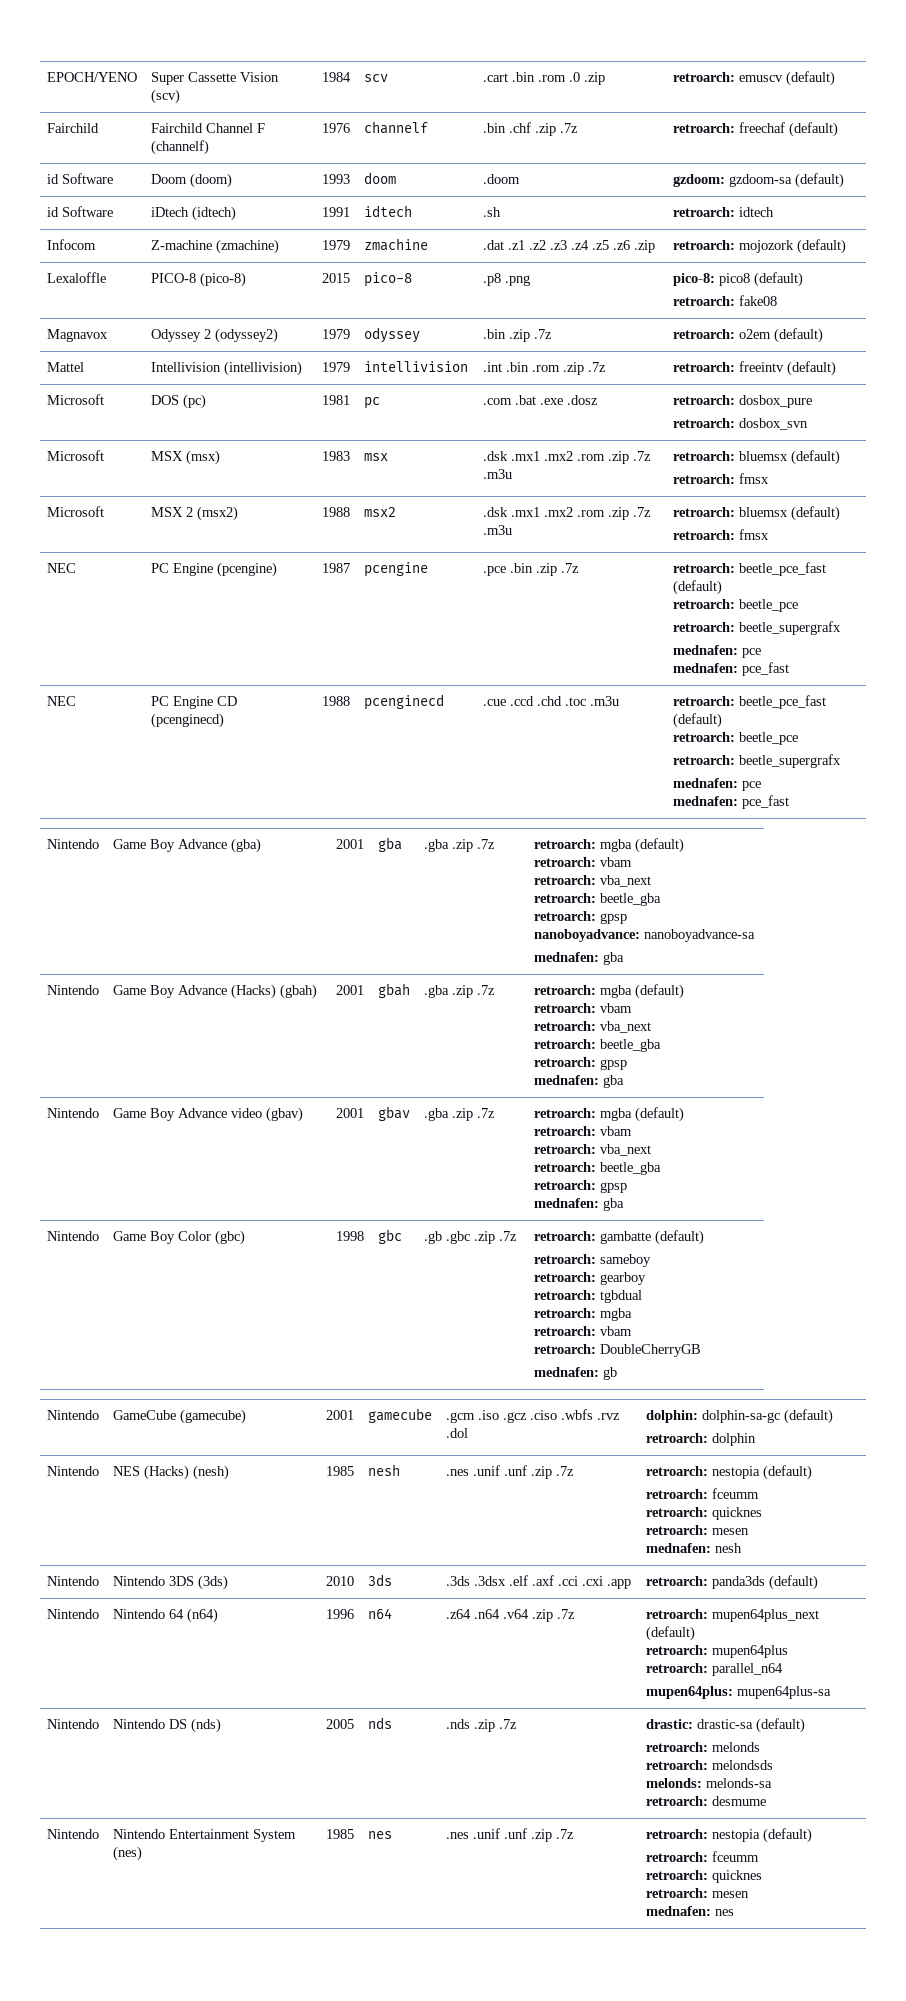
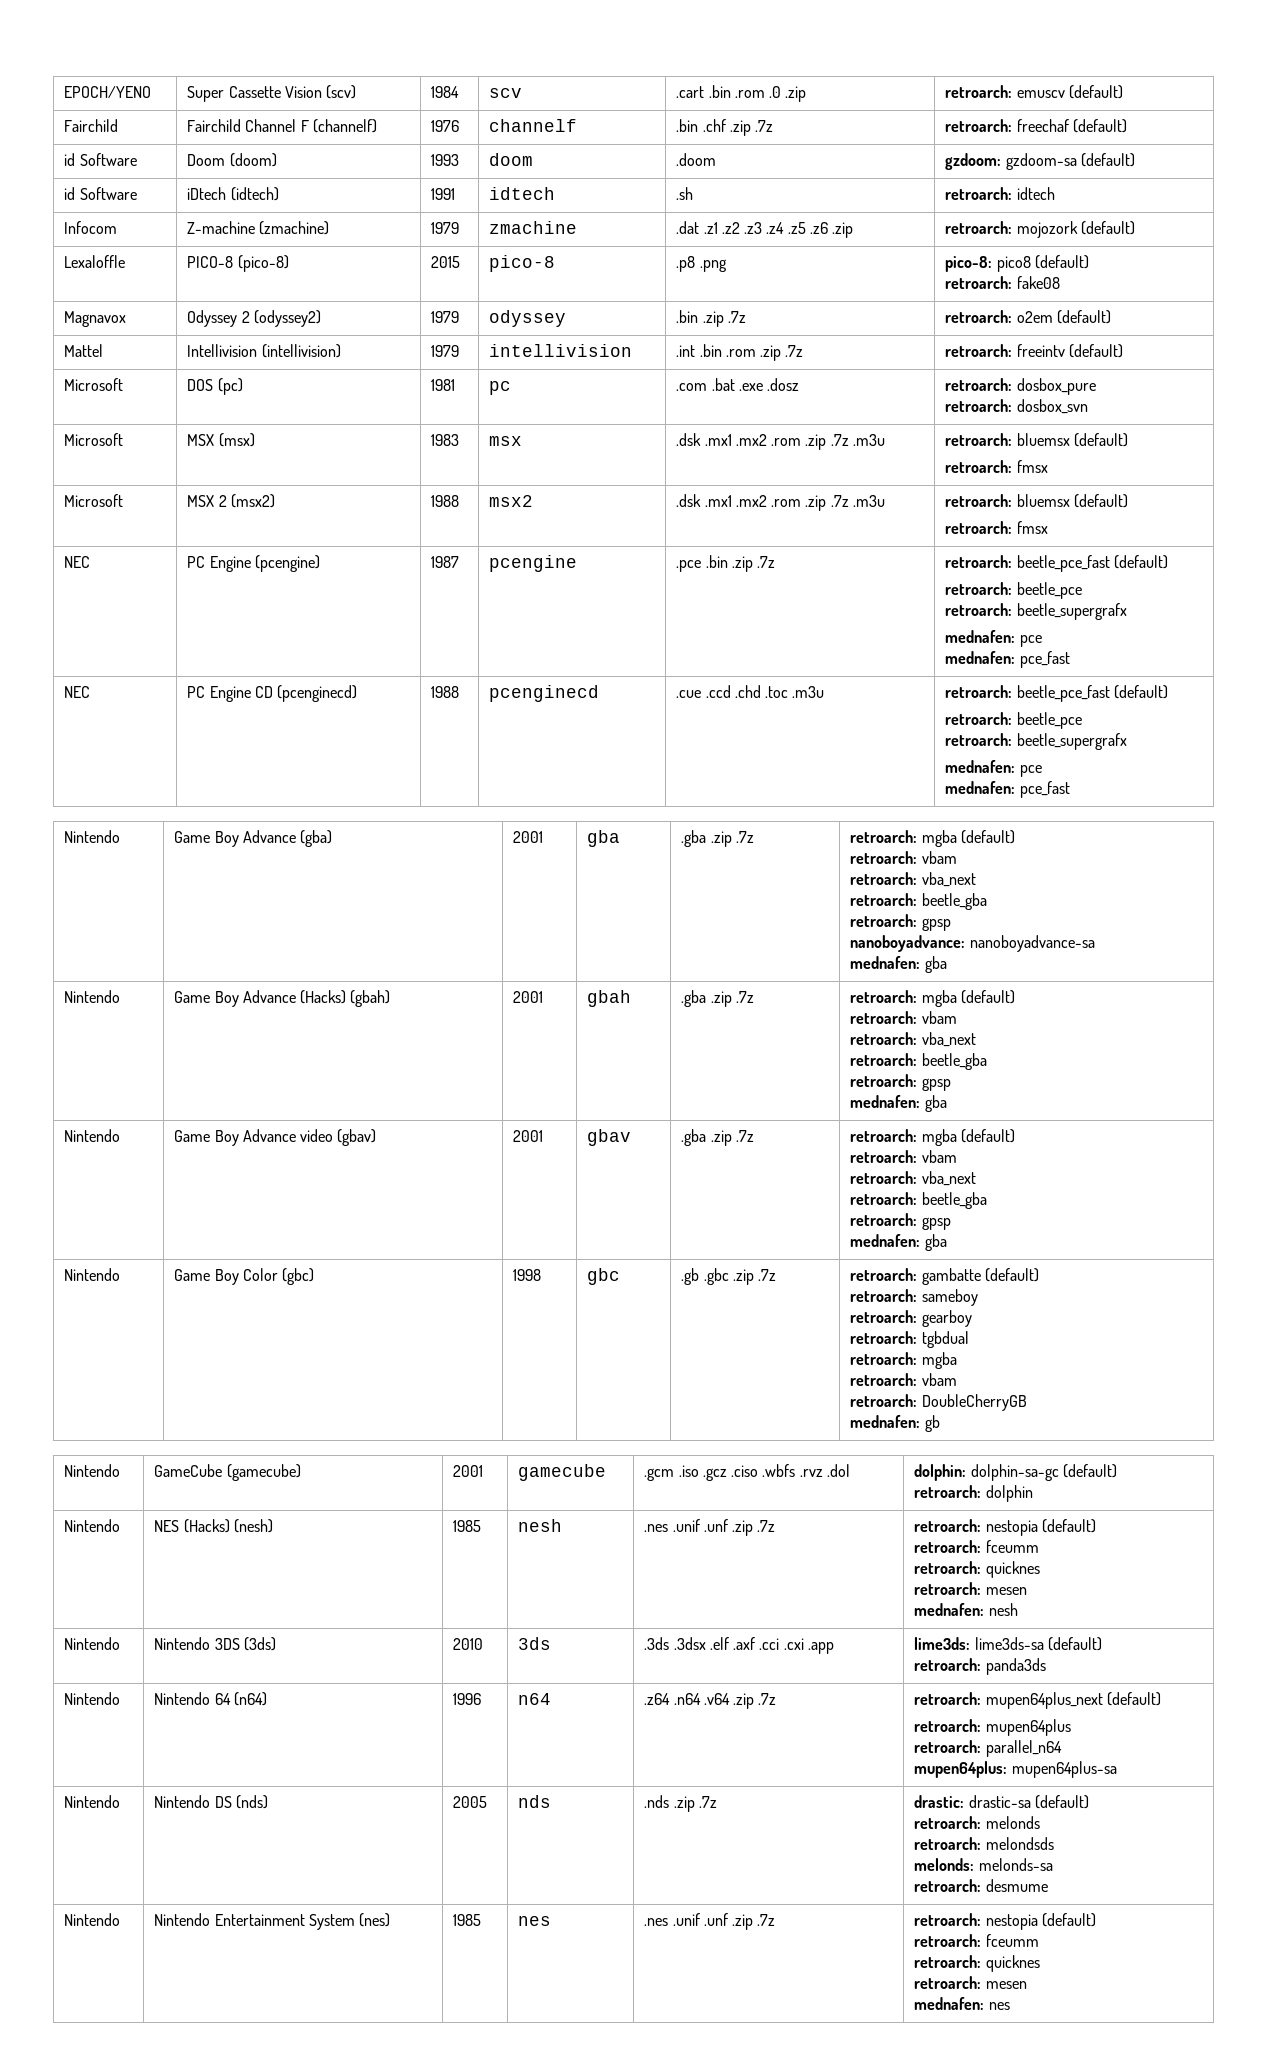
- Nintendo | Nintendo 3DS (3ds) | 2010 | 3ds | .3ds .3dsx .elf .axf .cci .cxi .app | retroarch: panda3ds (default)
+ Nintendo | Nintendo 3DS (3ds) | 2010 | 3ds | .3ds .3dsx .elf .axf .cci .cxi .app | lime3ds: lime3ds-sa (default)
+ retroarch: panda3ds

